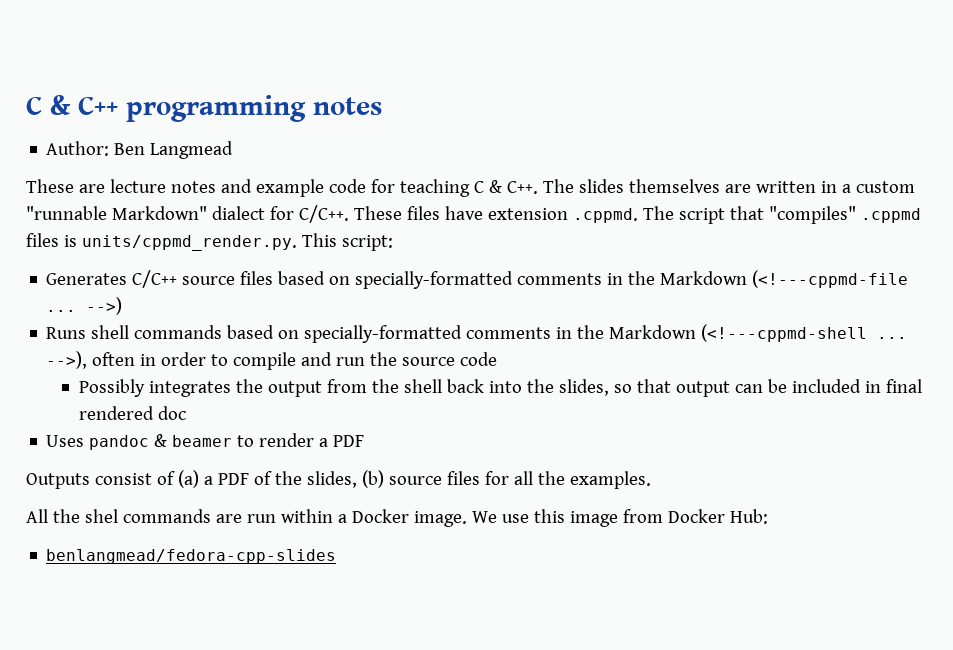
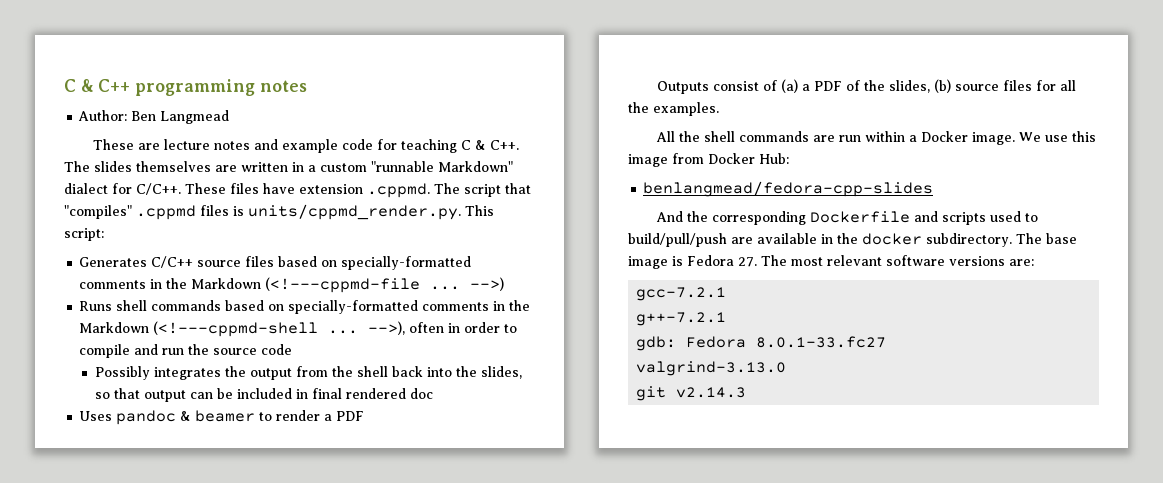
- All the shel commands are run within a Docker image.
+ All the shell commands are run within a Docker image.
+ And the corresponding Dockerfile and scripts used to build/pull/push are available in the docker subdirectory. The base image is Fedora 27. The most relevant software versions are:
+ gcc-7.2.1
+ g++-7.2.1
+ gdb: Fedora 8.0.1-33.fc27
+ valgrind-3.13.0
+ git v2.14.3

